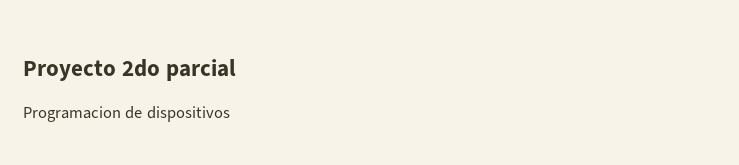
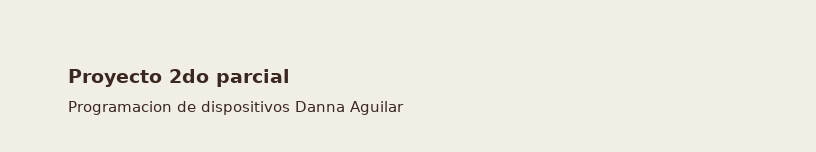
- Programacion de dispositivos
+ Programacion de dispositivos Danna Aguilar

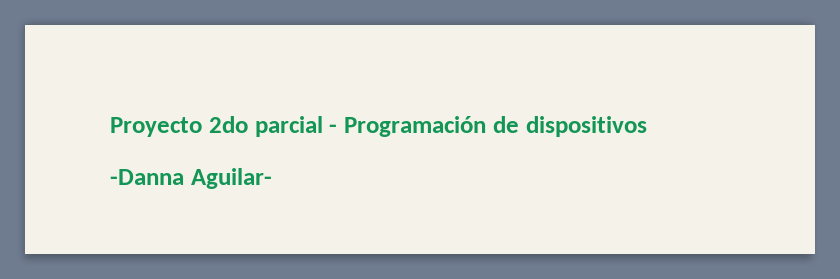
- Proyecto 2do parcial
- Programacion de dispositivos Danna Aguilar
+ Proyecto 2do parcial - Programación de dispositivos
+ -Danna Aguilar-

